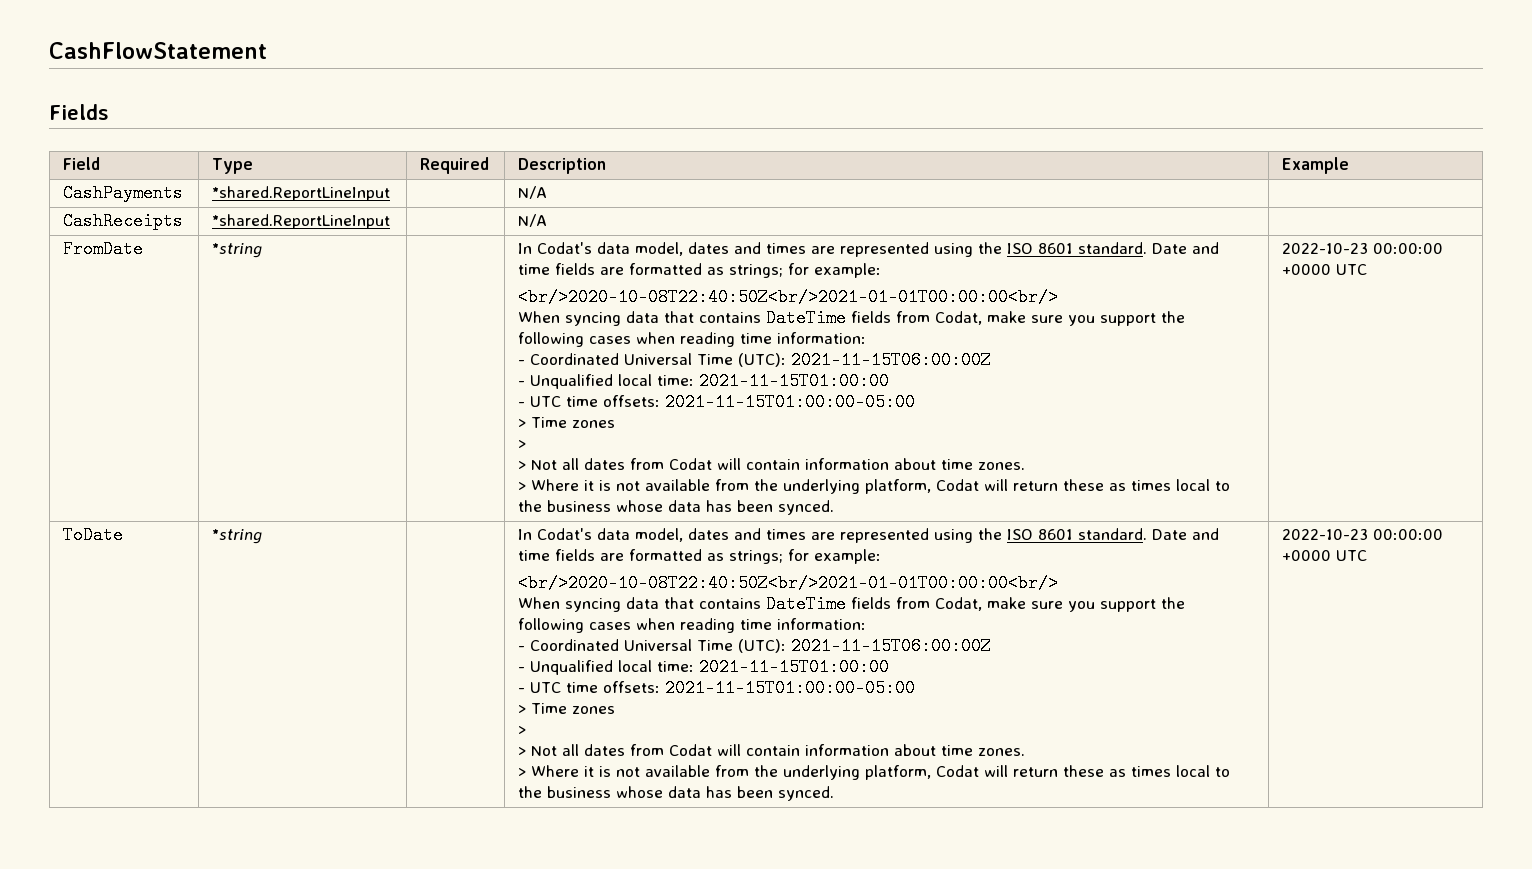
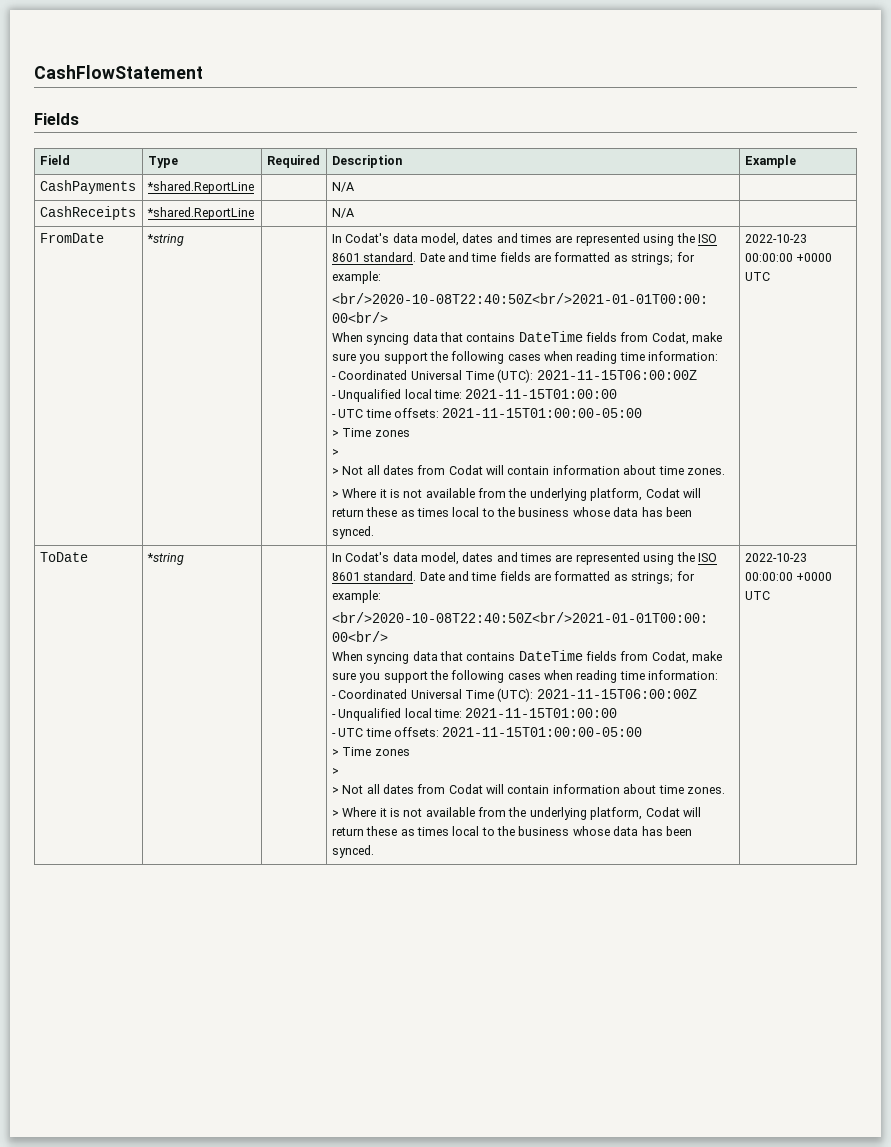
- CashPayments | *shared.ReportLineInput | | N/A |
+ CashPayments | *shared.ReportLine | | N/A |
- CashReceipts | *shared.ReportLineInput | | N/A |
+ CashReceipts | *shared.ReportLine | | N/A |

